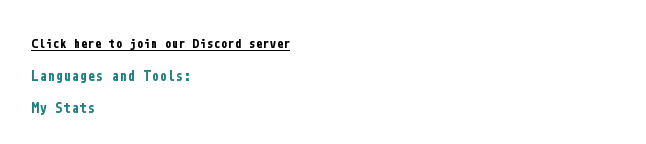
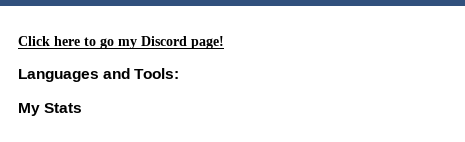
- Click here to join our Discord server
+ Click here to go my Discord page!

